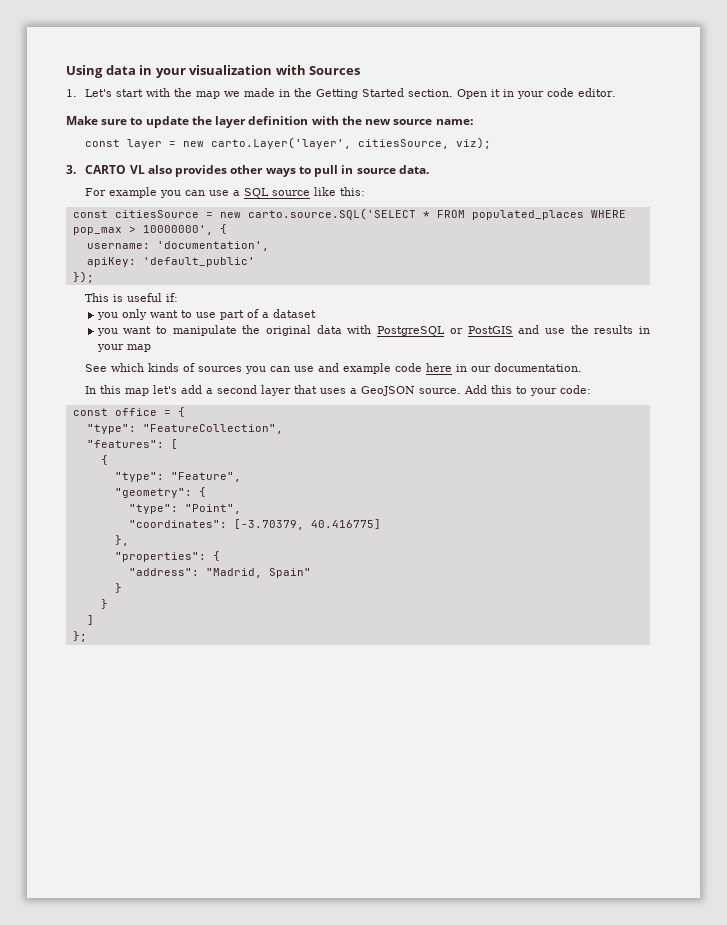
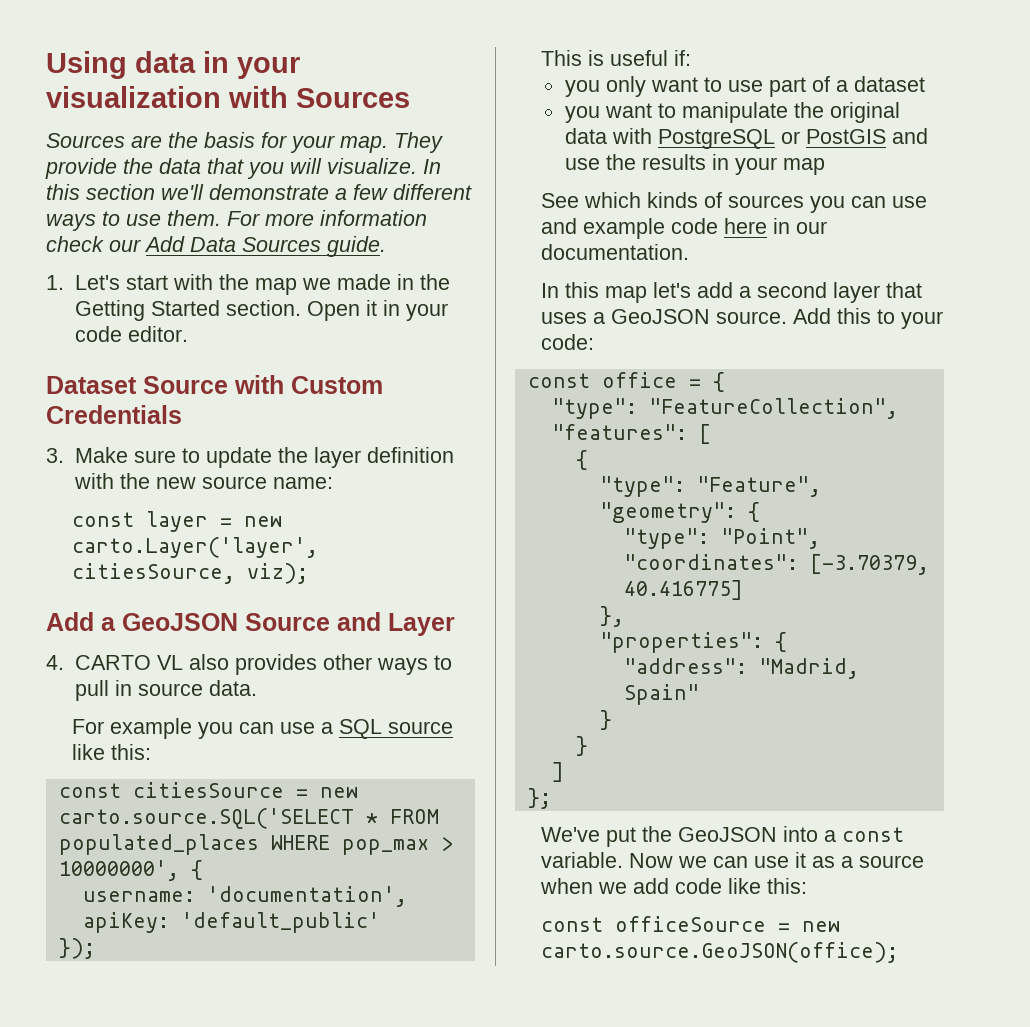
+ Sources are the basis for your map. They provide the data that you will visualize. In this section we'll demonstrate a few different ways to use them. For more information check our Add Data Sources guide.
- Make sure to update the layer definition with the new source name:
+ Dataset Source with Custom Credentials
+ 3. Make sure to update the layer definition with the new source name:
- 3. CARTO VL also provides other ways to pull in source data.
+ Add a GeoJSON Source and Layer
+ 4. CARTO VL also provides other ways to pull in source data.
+ We've put the GeoJSON into a const variable. Now we can use it as a source when we add code like this:
+ const officeSource = new carto.source.GeoJSON(office);

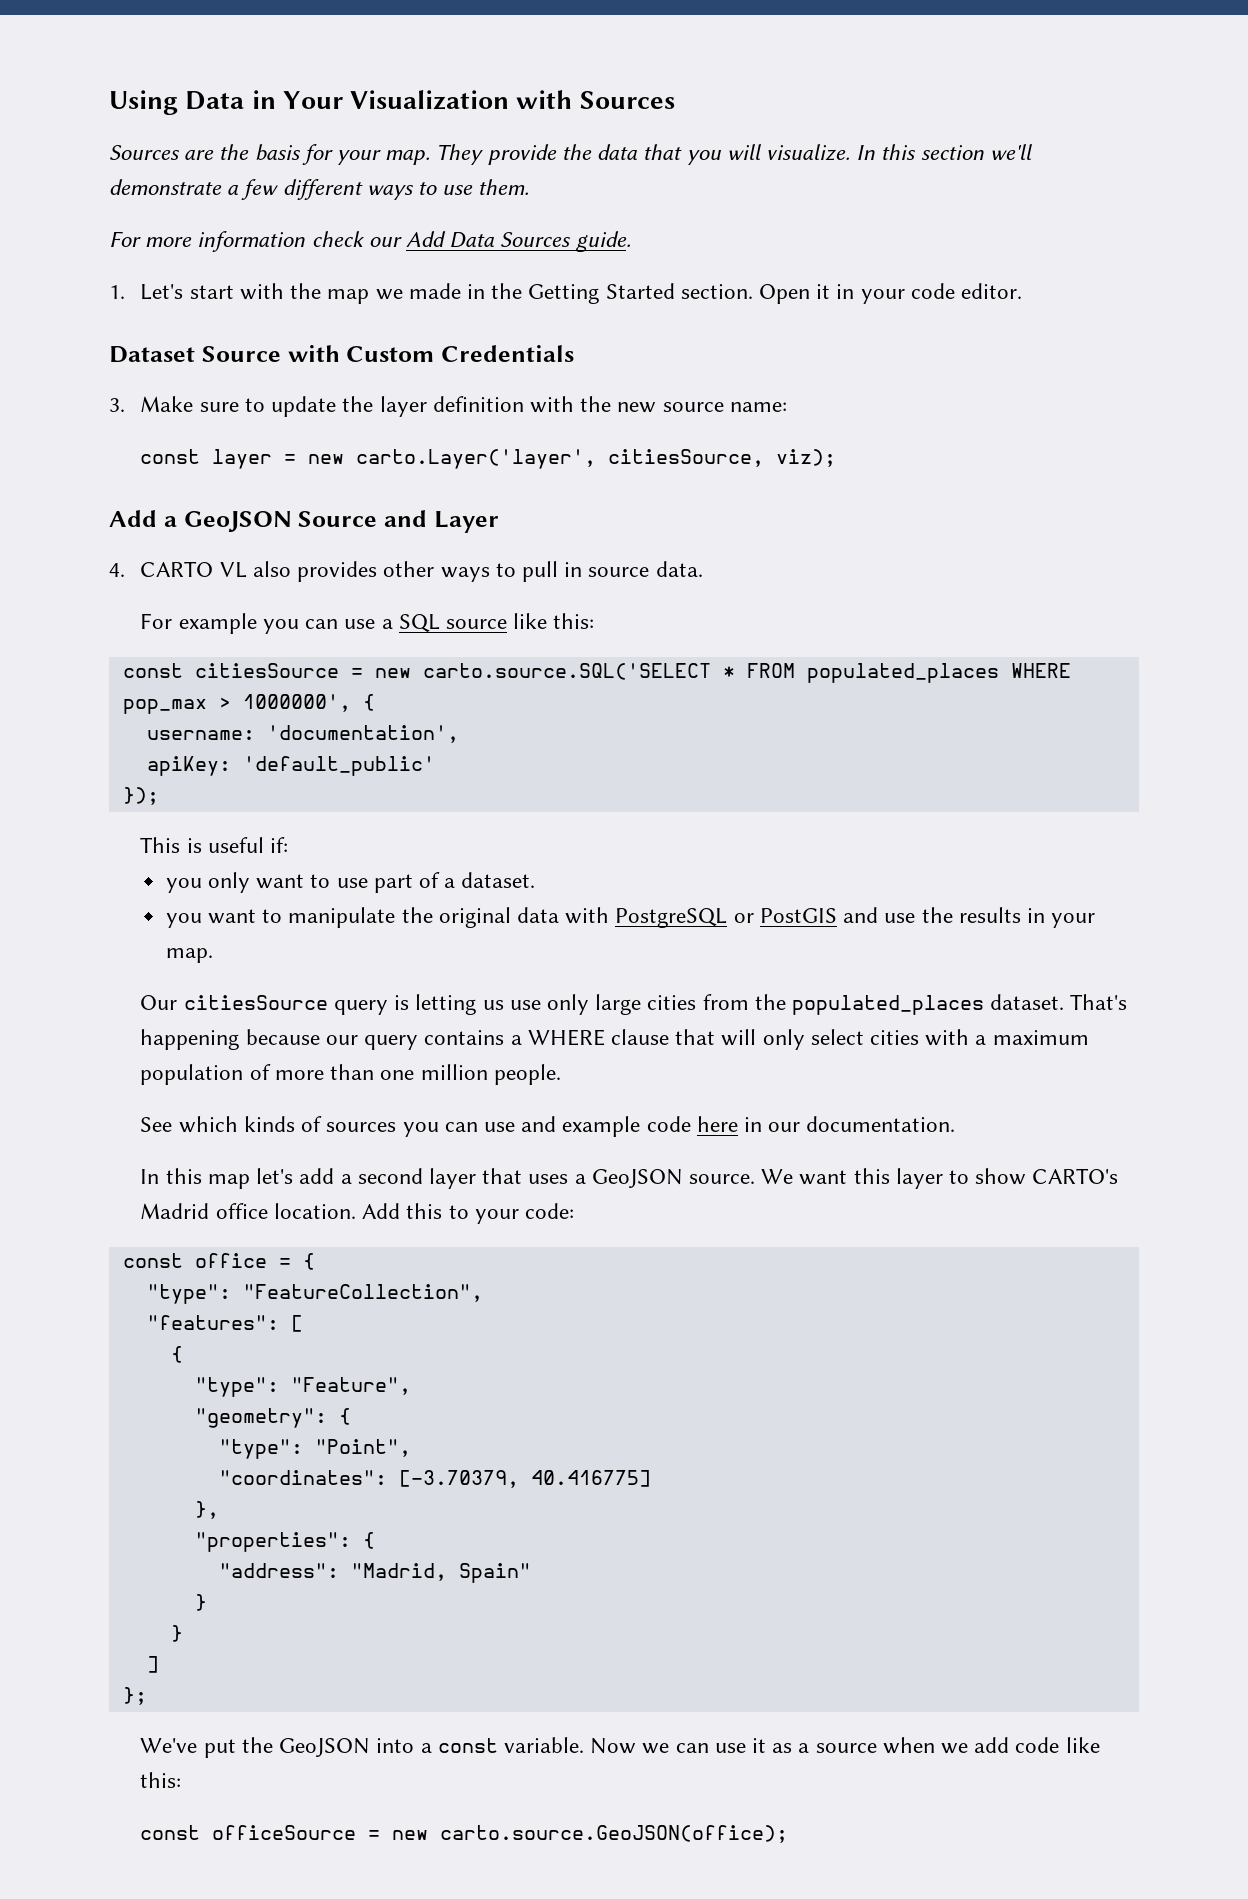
- Using data in your visualization with Sources
+ Using Data in Your Visualization with Sources
- In this section we'll demonstrate a few different ways to use them. For more information check our Add Data Sources guide.
+ In this section we'll demonstrate a few different ways to use them.
+ For more information check our Add Data Sources guide.
- const citiesSource = new carto.source.SQL('SELECT * FROM populated_places WHERE pop_max > 10000000', {
+ const citiesSource = new carto.source.SQL('SELECT * FROM populated_places WHERE pop_max > 1000000', {
- you only want to use part of a dataset
+ you only want to use part of a dataset.
- you want to manipulate the original data with PostgreSQL or PostGIS and use the results in your map
+ you want to manipulate the original data with PostgreSQL or PostGIS and use the results in your map.
+ Our citiesSource query is letting us use only large cities from the populated_places dataset. That's happening because our query contains a WHERE clause that will only select cities with a maximum population of more than one million people.
+ We want this layer to show CARTO's Madrid office location.

